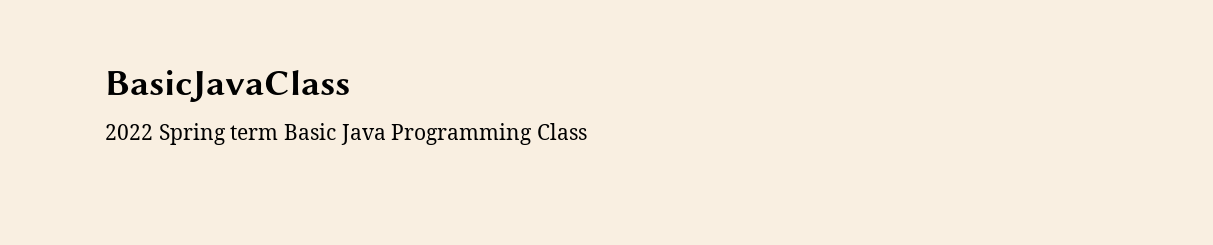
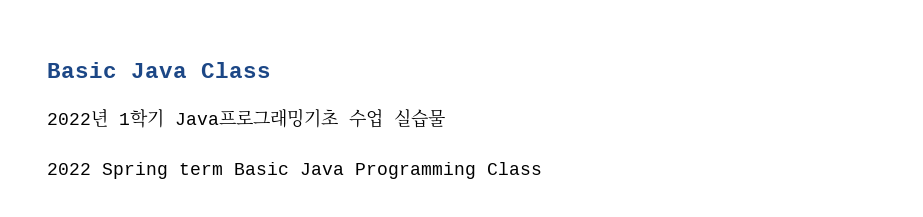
- BasicJavaClass
+ Basic Java Class
+ 2022년 1학기 Java프로그래밍기초 수업 실습물

